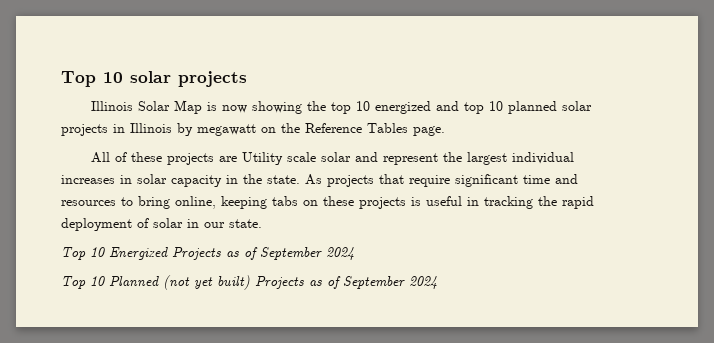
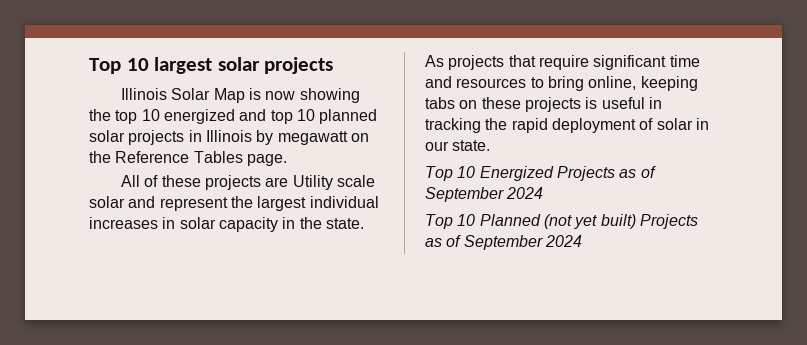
- Top 10 solar projects
+ Top 10 largest solar projects

